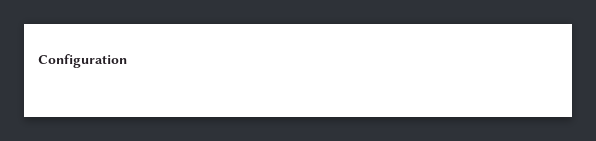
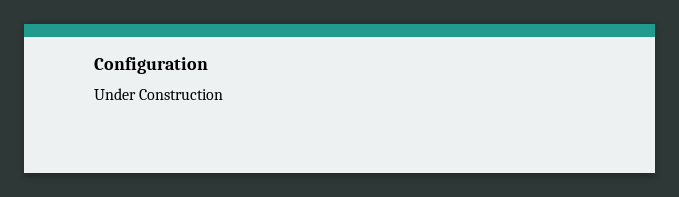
+ Under Construction

